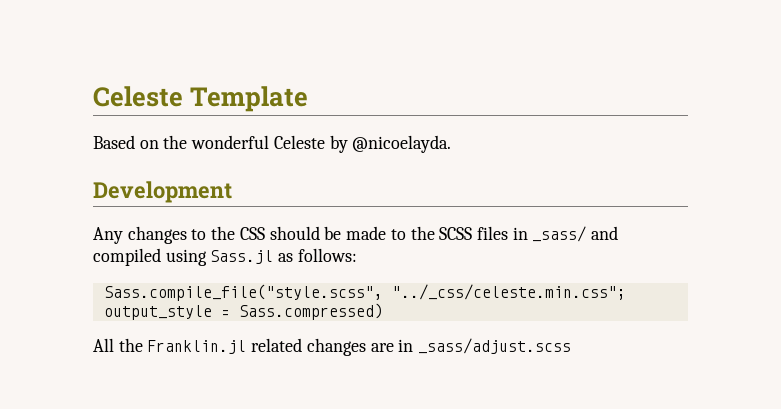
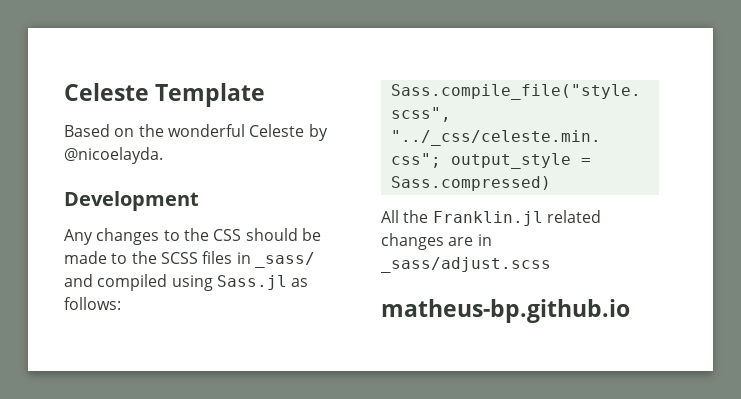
+ matheus-bp.github.io

